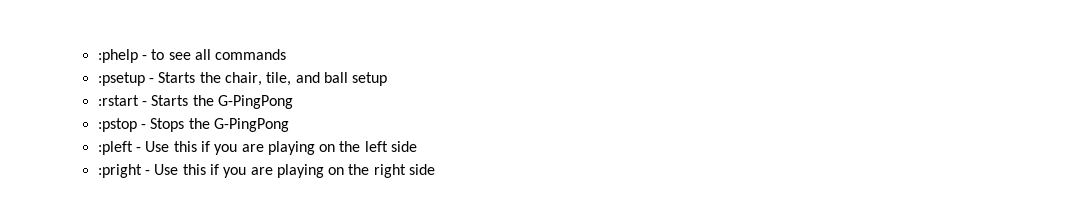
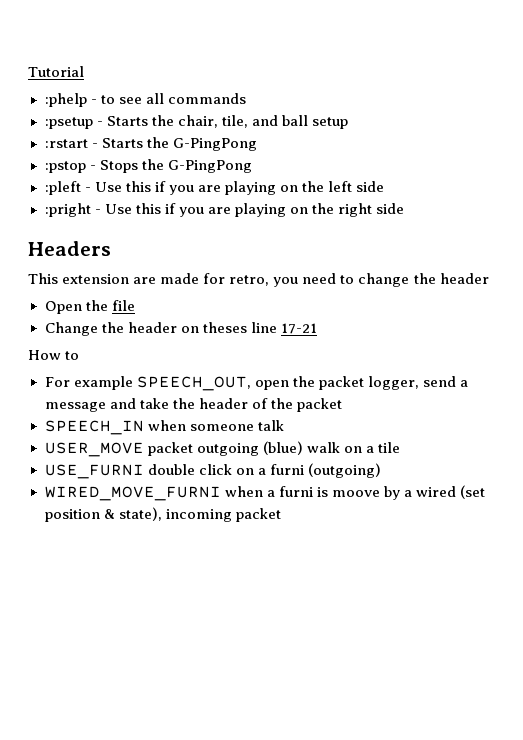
+ Tutorial
+ Headers
+ This extension are made for retro, you need to change the header
+ Open the file
+ Change the header on theses line 17-21
+ How to
+ For example SPEECH_OUT, open the packet logger, send a message and take the header of the packet
+ SPEECH_IN when someone talk
+ USER_MOVE packet outgoing (blue) walk on a tile
+ USE_FURNI double click on a furni (outgoing)
+ WIRED_MOVE_FURNI when a furni is moove by a wired (set position & state), incoming packet

